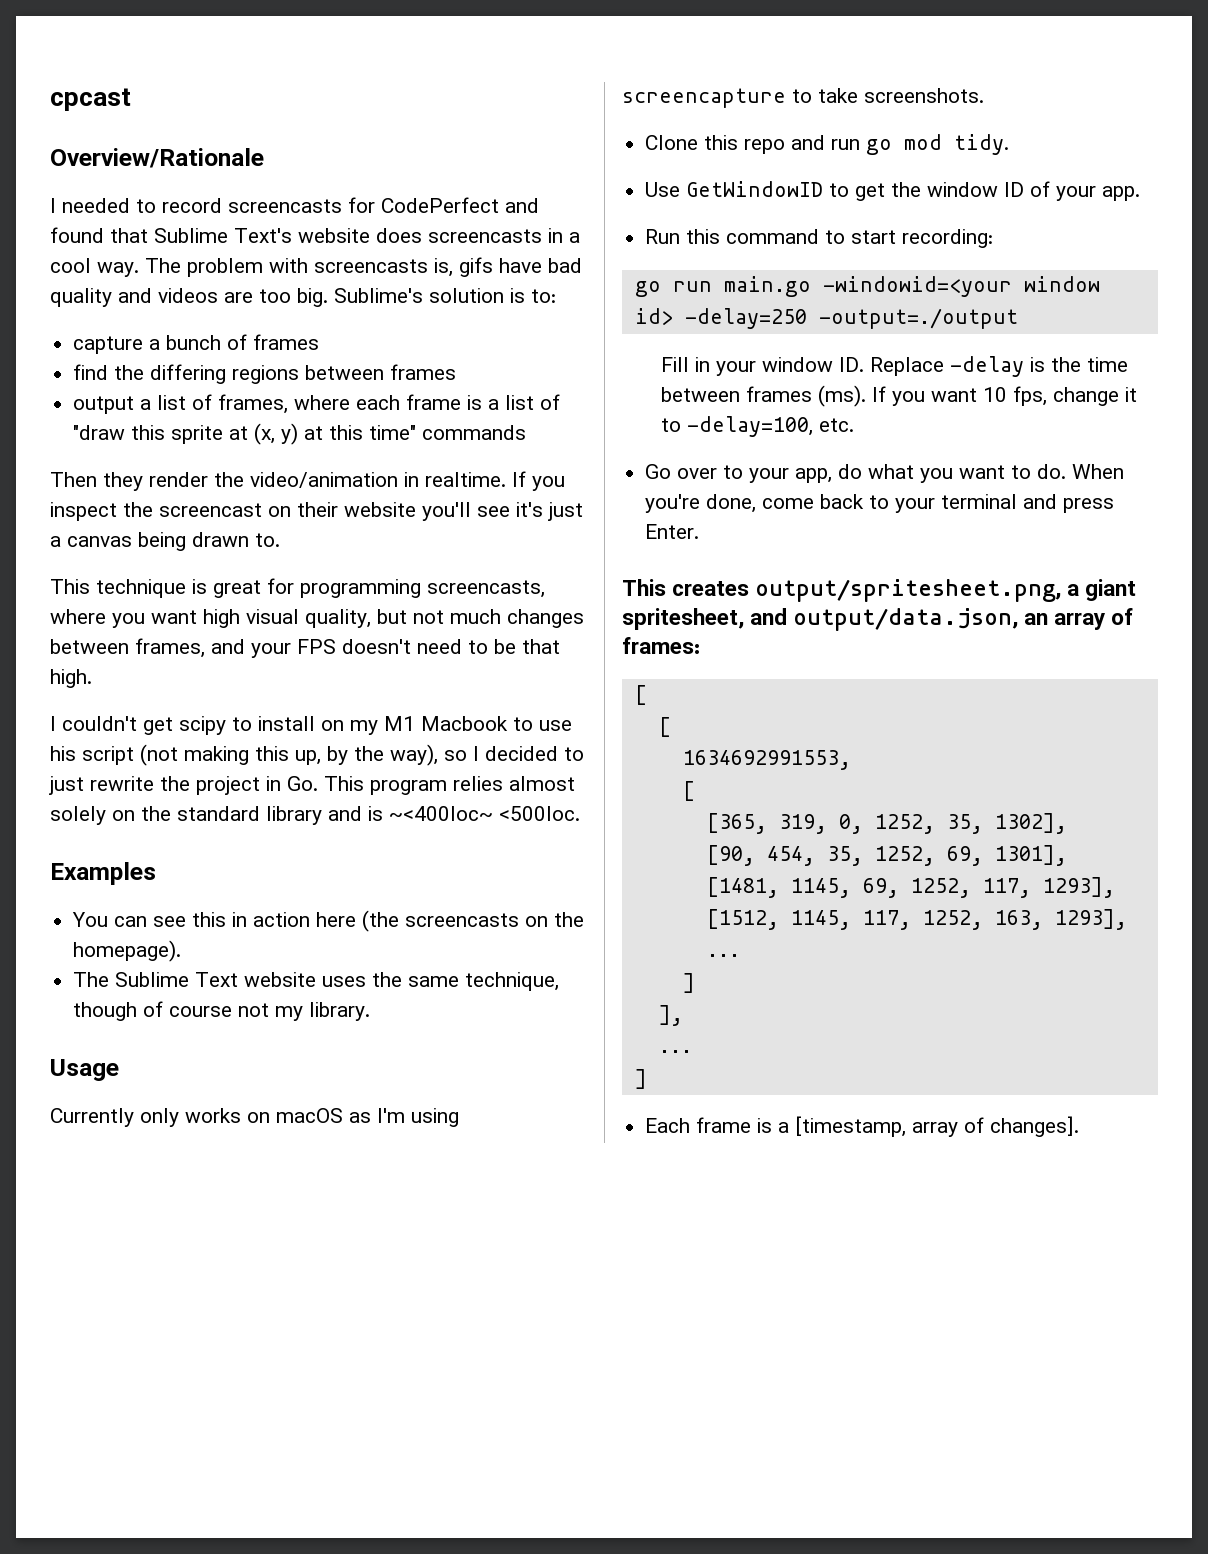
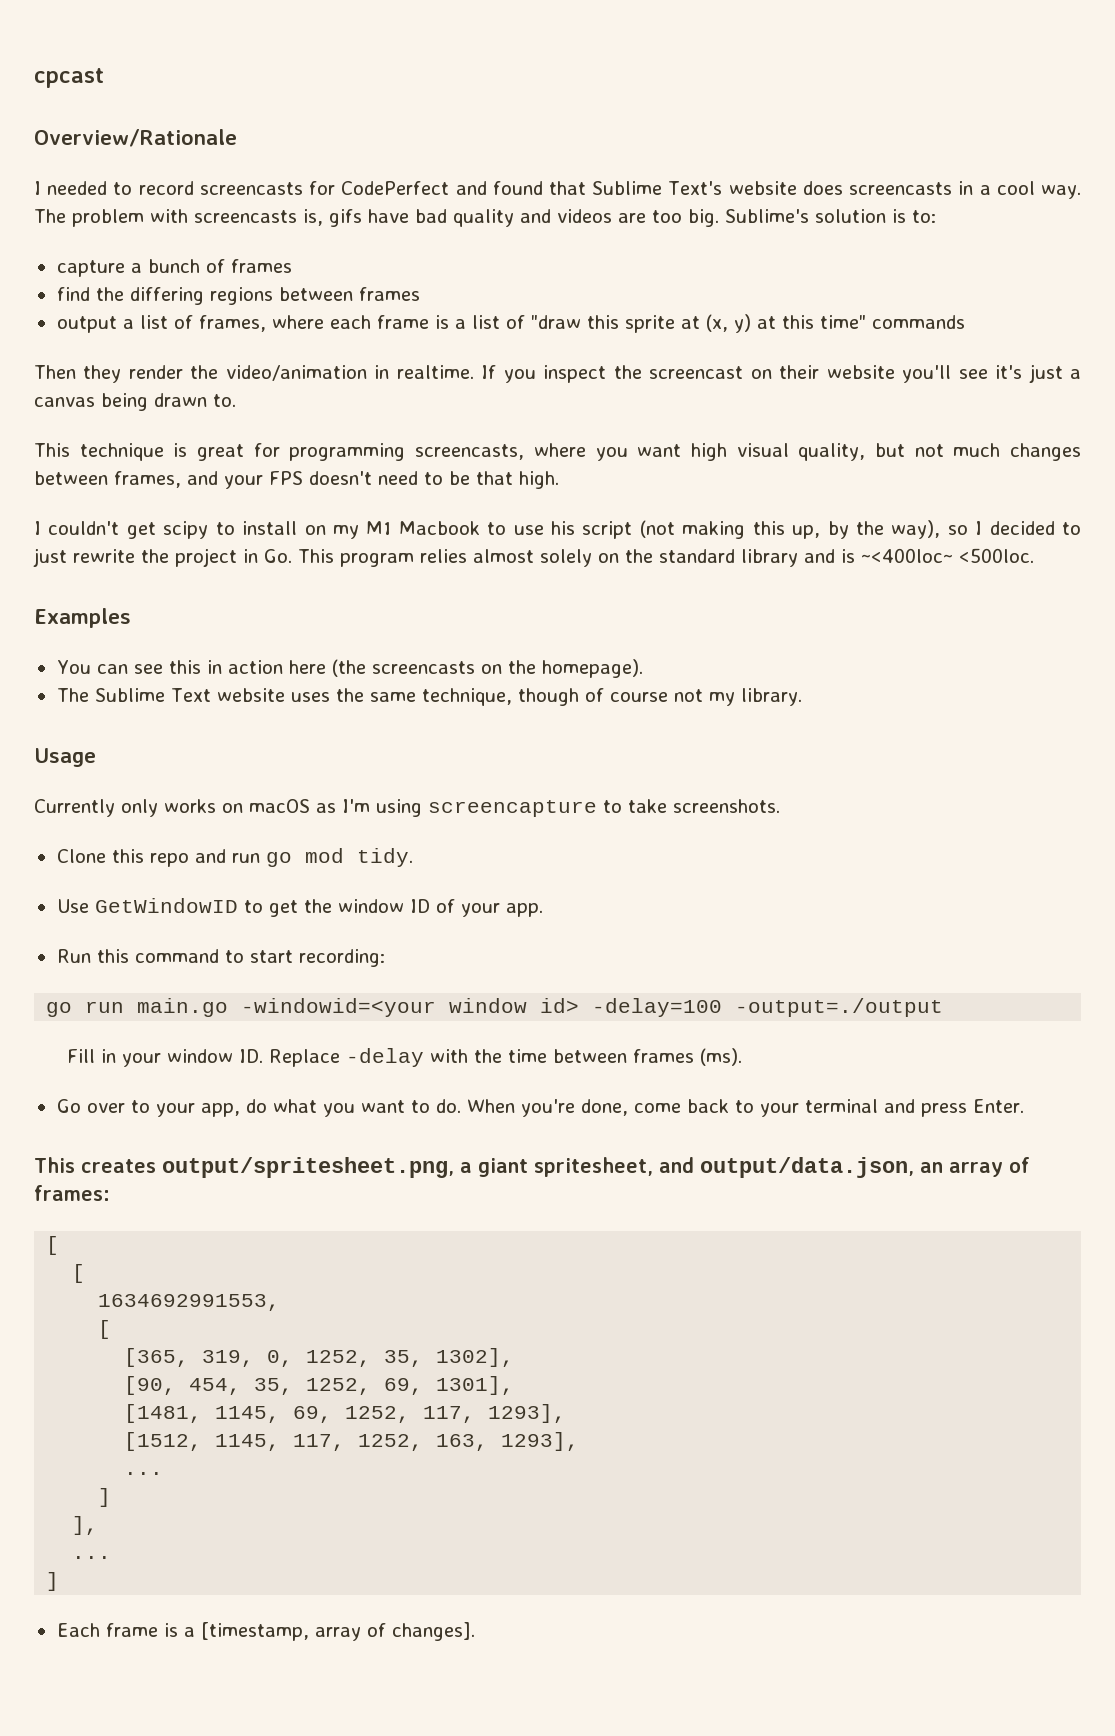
- go run main.go -windowid=<your window id> -delay=250 -output=./output
+ go run main.go -windowid=<your window id> -delay=100 -output=./output
- Fill in your window ID. Replace -delay is the time between frames (ms). If you want 10 fps, change it to -delay=100, etc.
+ Fill in your window ID. Replace -delay with the time between frames (ms).

